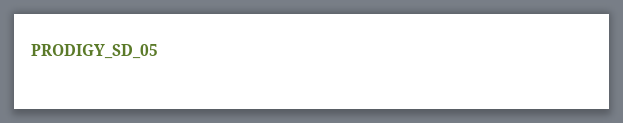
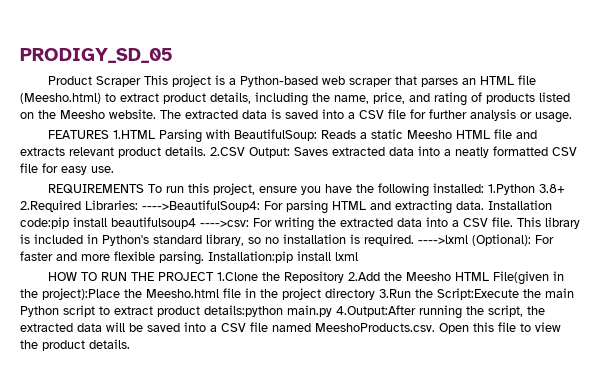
+ Product Scraper This project is a Python-based web scraper that parses an HTML file (Meesho.html) to extract product details, including the name, price, and rating of products listed on the Meesho website. The extracted data is saved into a CSV file for further analysis or usage.
+ FEATURES 1.HTML Parsing with BeautifulSoup: Reads a static Meesho HTML file and extracts relevant product details. 2.CSV Output: Saves extracted data into a neatly formatted CSV file for easy use.
+ REQUIREMENTS To run this project, ensure you have the following installed: 1.Python 3.8+ 2.Required Libraries: ---->BeautifulSoup4: For parsing HTML and extracting data. Installation code:pip install beautifulsoup4 ---->csv: For writing the extracted data into a CSV file. This library is included in Python's standard library, so no installation is required. ---->lxml (Optional): For faster and more flexible parsing. Installation:pip install lxml
+ HOW TO RUN THE PROJECT 1.Clone the Repository 2.Add the Meesho HTML File(given in the project):Place the Meesho.html file in the project directory 3.Run the Script:Execute the main Python script to extract product details:python main.py 4.Output:After running the script, the extracted data will be saved into a CSV file named MeeshoProducts.csv. Open this file to view the product details.

